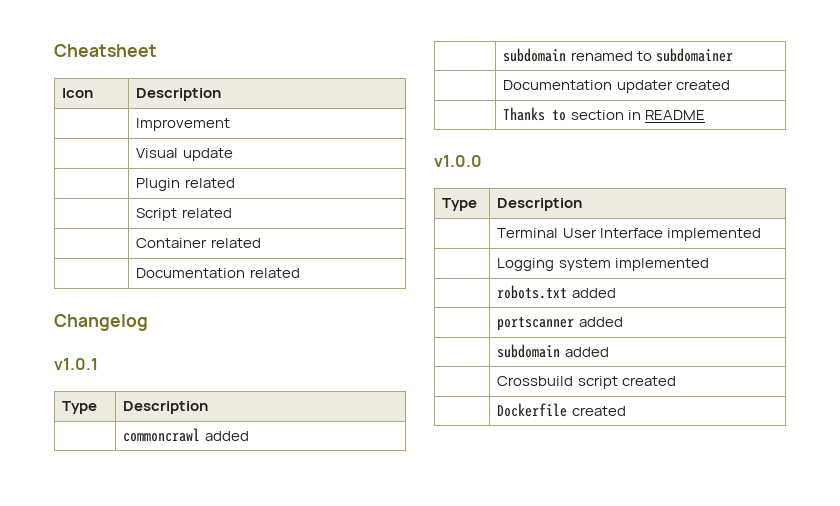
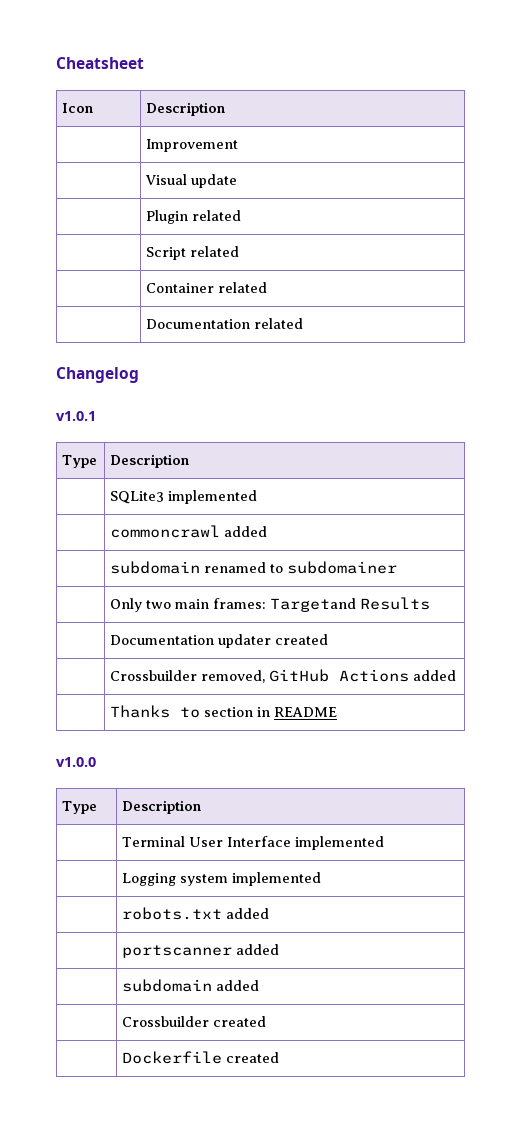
+ | SQLite3 implemented
+ | Only two main frames: Targetand Results
  | Documentation updater created
+ | Crossbuilder removed, GitHub Actions added
- | Crossbuild script created
+ | Crossbuilder created

